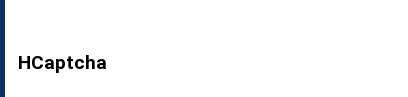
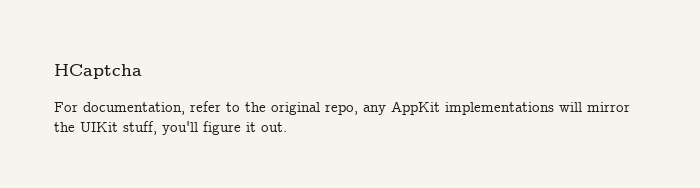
+ For documentation, refer to the original repo, any AppKit implementations will mirror the UIKit stuff, you'll figure it out.

